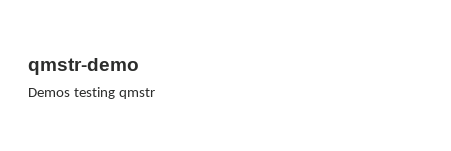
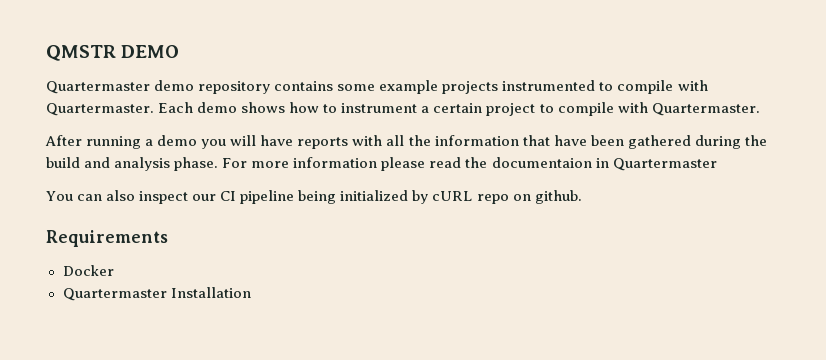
- qmstr-demo
- Demos testing qmstr
+ QMSTR DEMO
+ Quartermaster demo repository contains some example projects instrumented to compile with Quartermaster. Each demo shows how to instrument a certain project to compile with Quartermaster.
+ After running a demo you will have reports with all the information that have been gathered during the build and analysis phase. For more information please read the documentaion in Quartermaster
+ You can also inspect our CI pipeline being initialized by cURL repo on github.
+ Requirements
+ Docker
+ Quartermaster Installation

